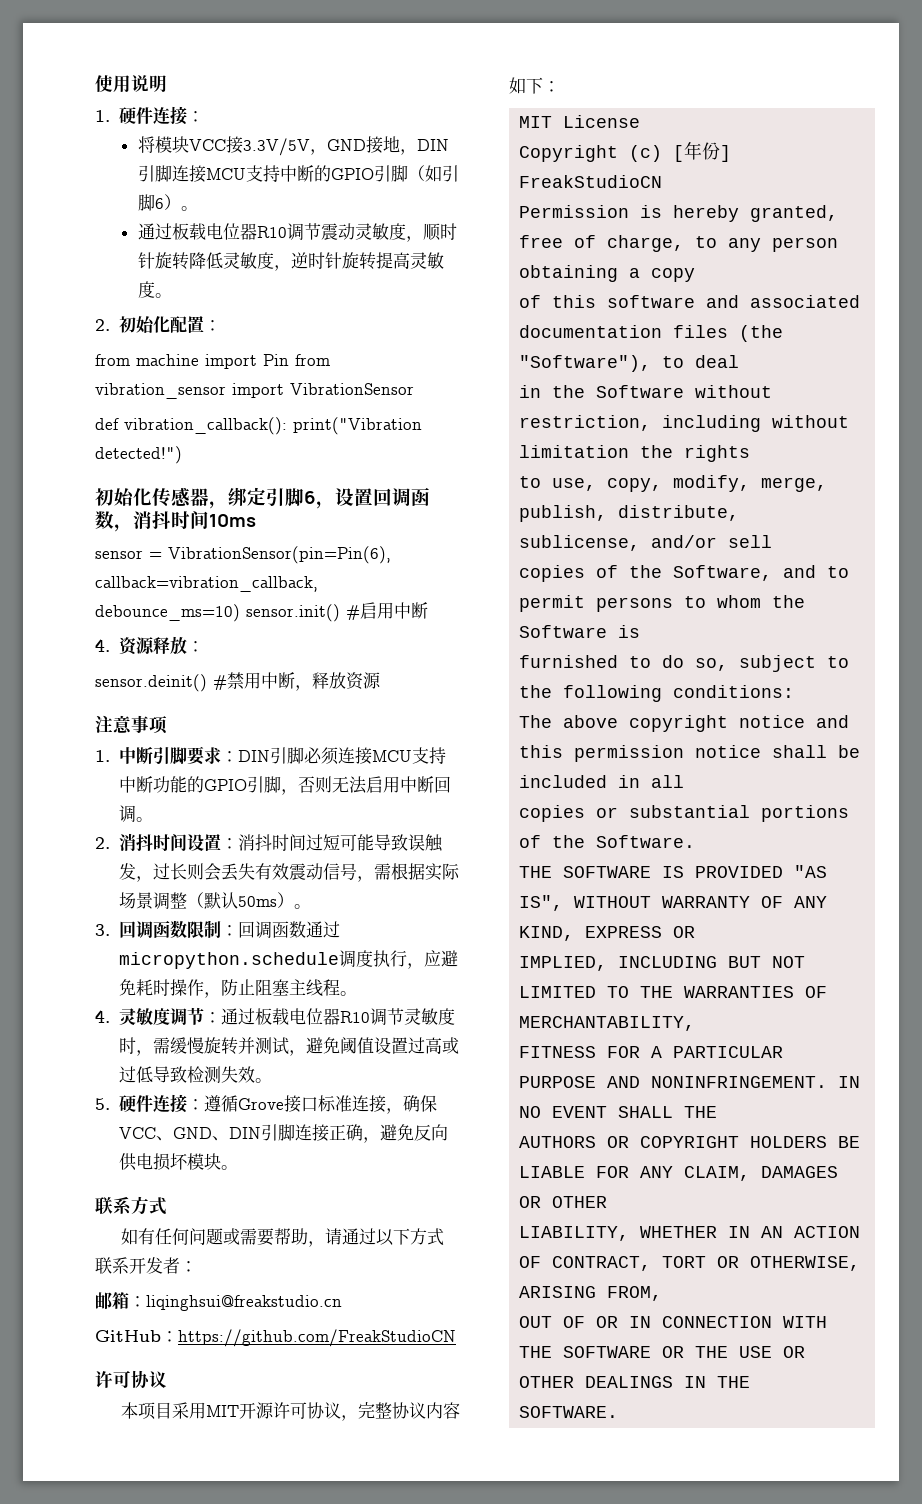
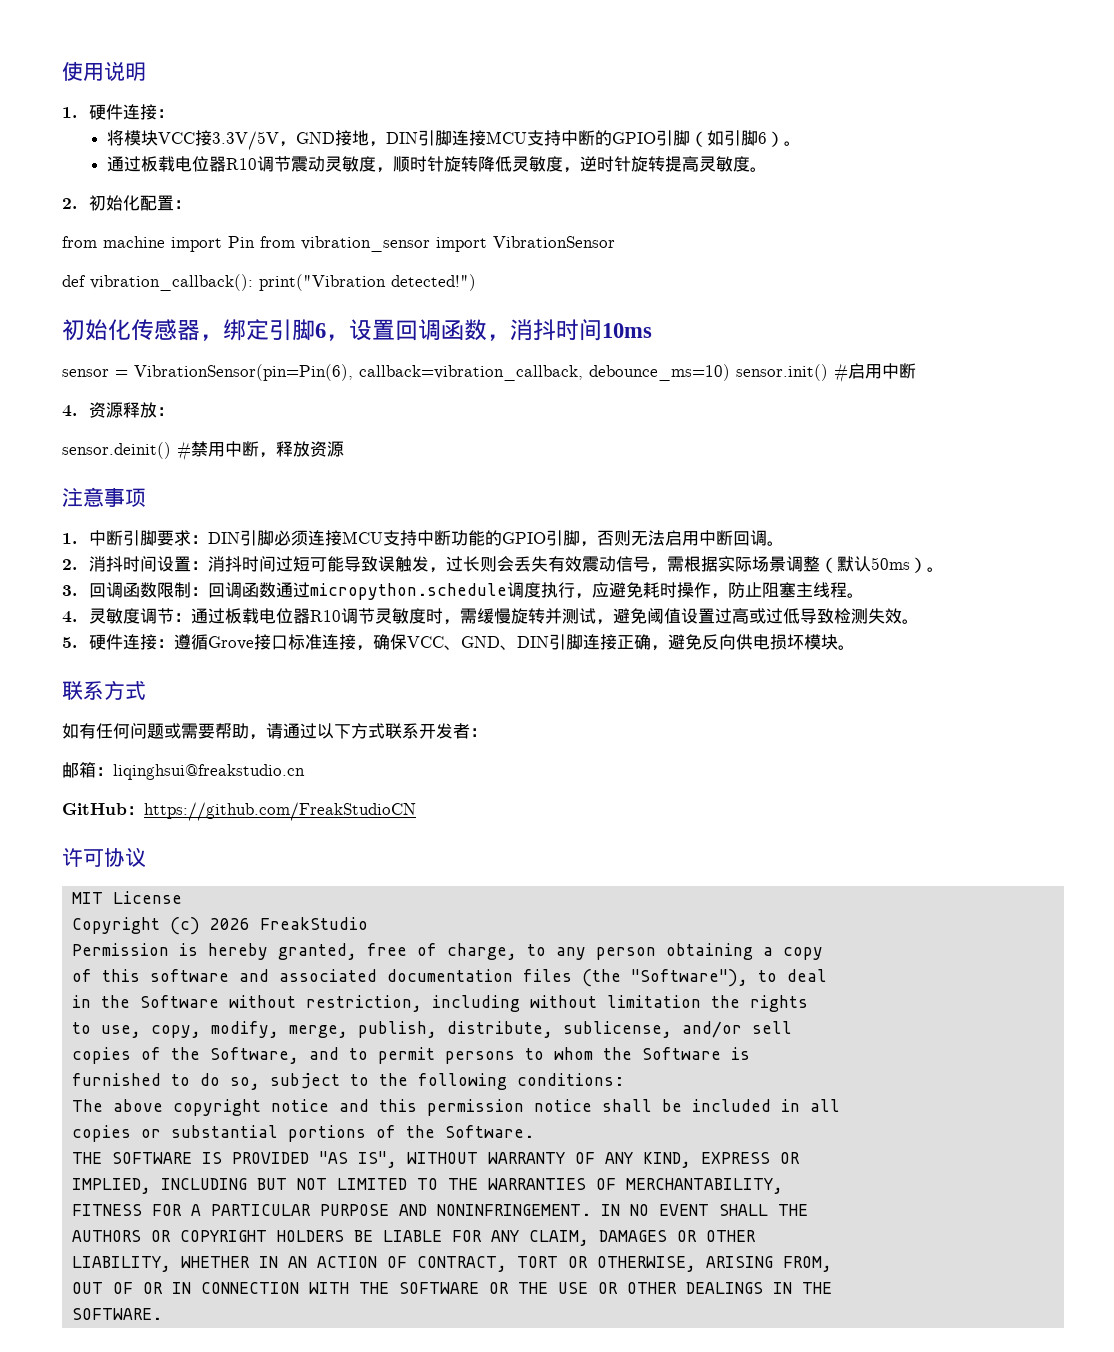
- 本项目采用MIT开源许可协议，完整协议内容如下：
- Copyright (c) [年份] FreakStudioCN
+ Copyright (c) 2026 FreakStudio

